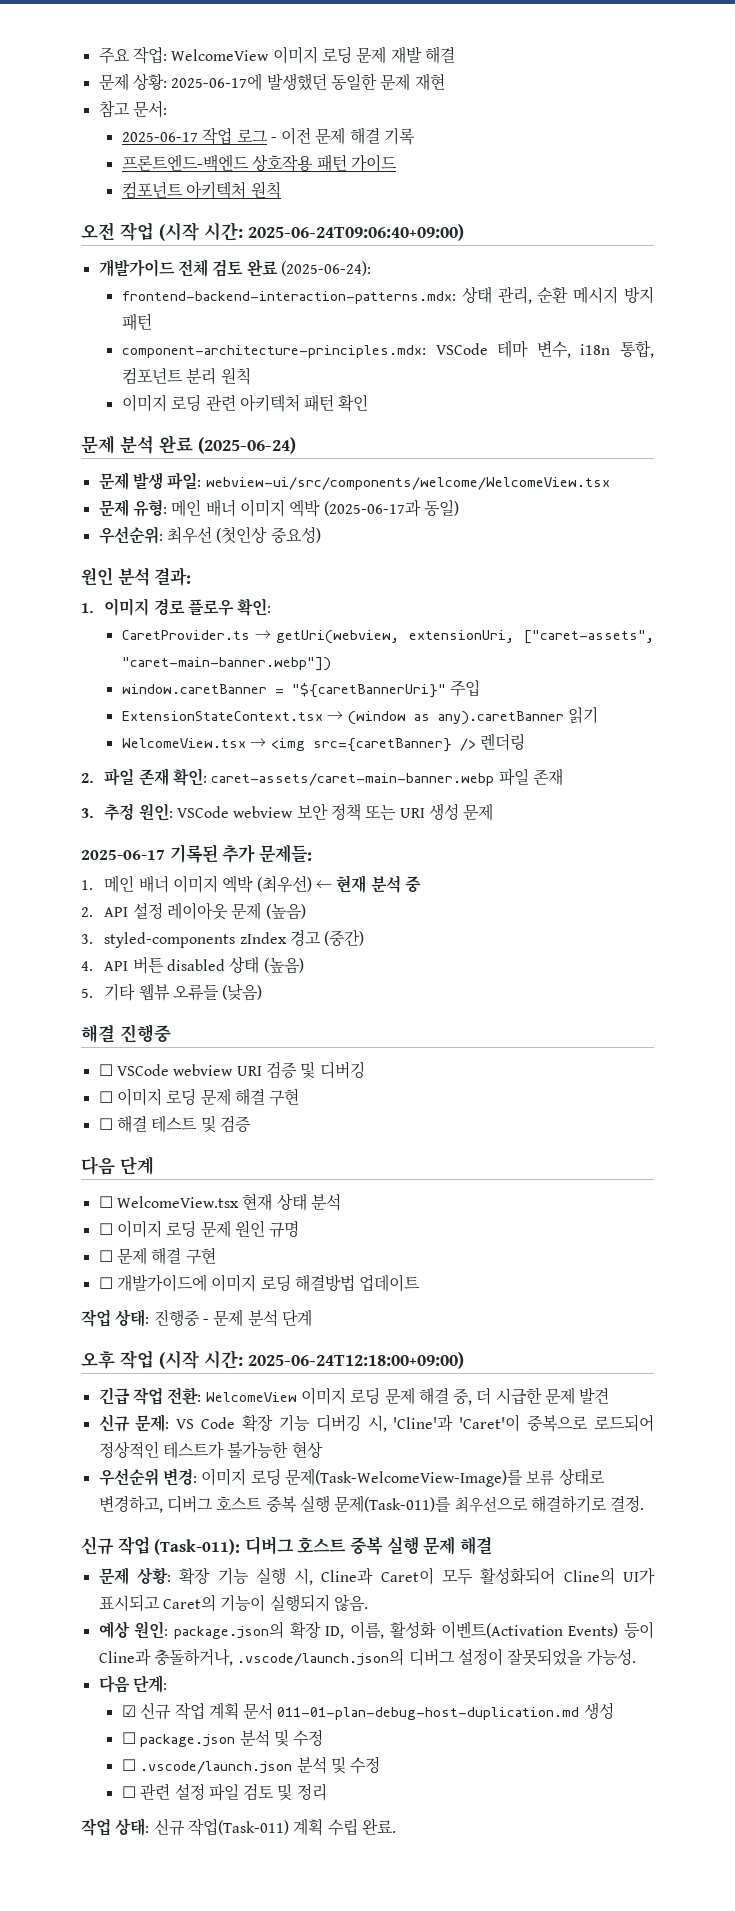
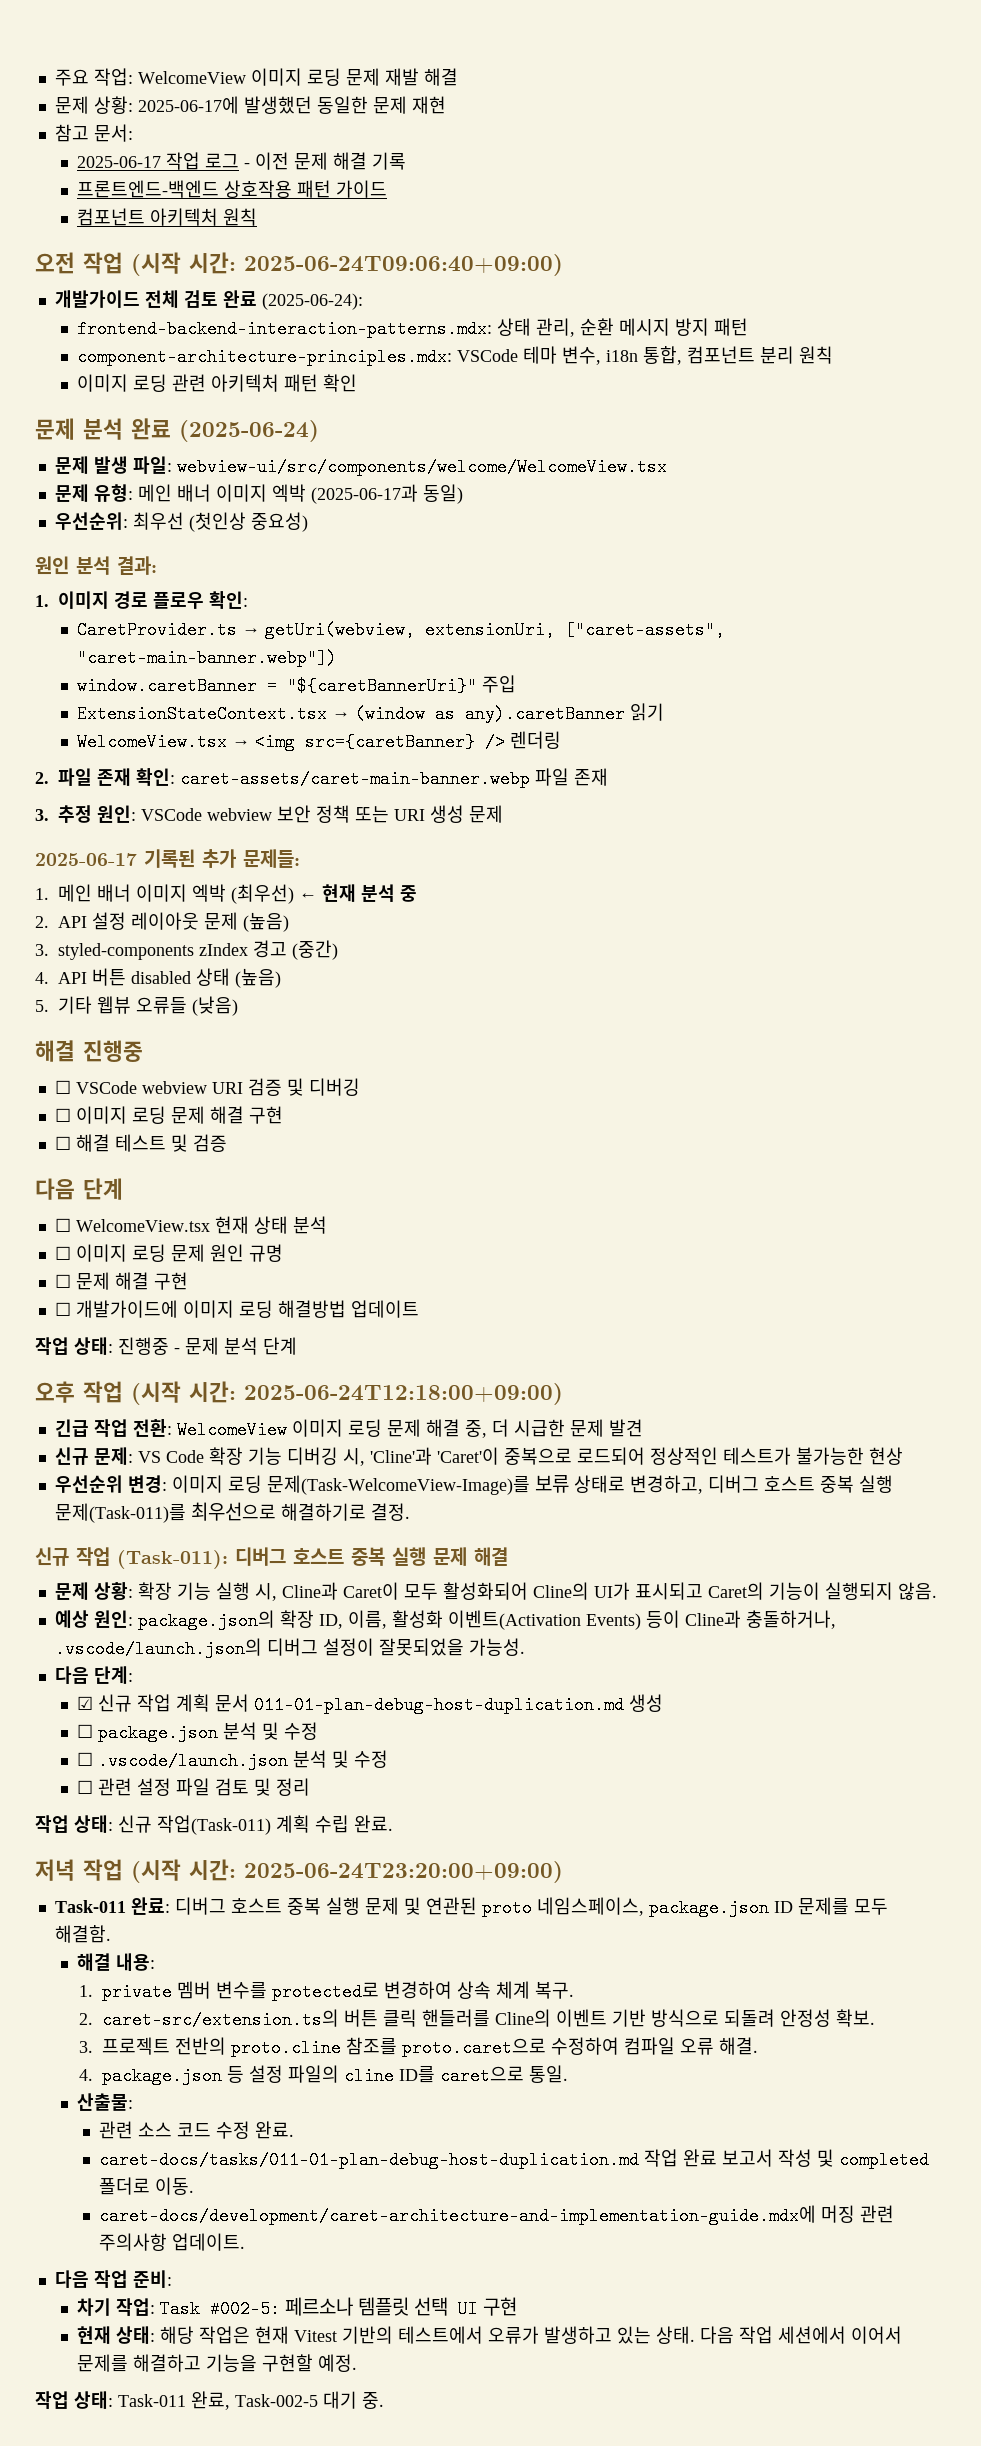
+ 저녁 작업 (시작 시간: 2025-06-24T23:20:00+09:00)
+ Task-011 완료: 디버그 호스트 중복 실행 문제 및 연관된 proto 네임스페이스, package.json ID 문제를 모두 해결함.
+ 해결 내용:
+ 1. private 멤버 변수를 protected로 변경하여 상속 체계 복구.
+ 2. caret-src/extension.ts의 버튼 클릭 핸들러를 Cline의 이벤트 기반 방식으로 되돌려 안정성 확보.
+ 3. 프로젝트 전반의 proto.cline 참조를 proto.caret으로 수정하여 컴파일 오류 해결.
+ 4. package.json 등 설정 파일의 cline ID를 caret으로 통일.
+ 산출물:
+ 관련 소스 코드 수정 완료.
+ caret-docs/tasks/011-01-plan-debug-host-duplication.md 작업 완료 보고서 작성 및 completed 폴더로 이동.
+ caret-docs/development/caret-architecture-and-implementation-guide.mdx에 머징 관련 주의사항 업데이트.
+ 다음 작업 준비:
+ 차기 작업: Task #002-5: 페르소나 템플릿 선택 UI 구현
+ 현재 상태: 해당 작업은 현재 Vitest 기반의 테스트에서 오류가 발생하고 있는 상태. 다음 작업 세션에서 이어서 문제를 해결하고 기능을 구현할 예정.
+ 작업 상태: Task-011 완료, Task-002-5 대기 중.

